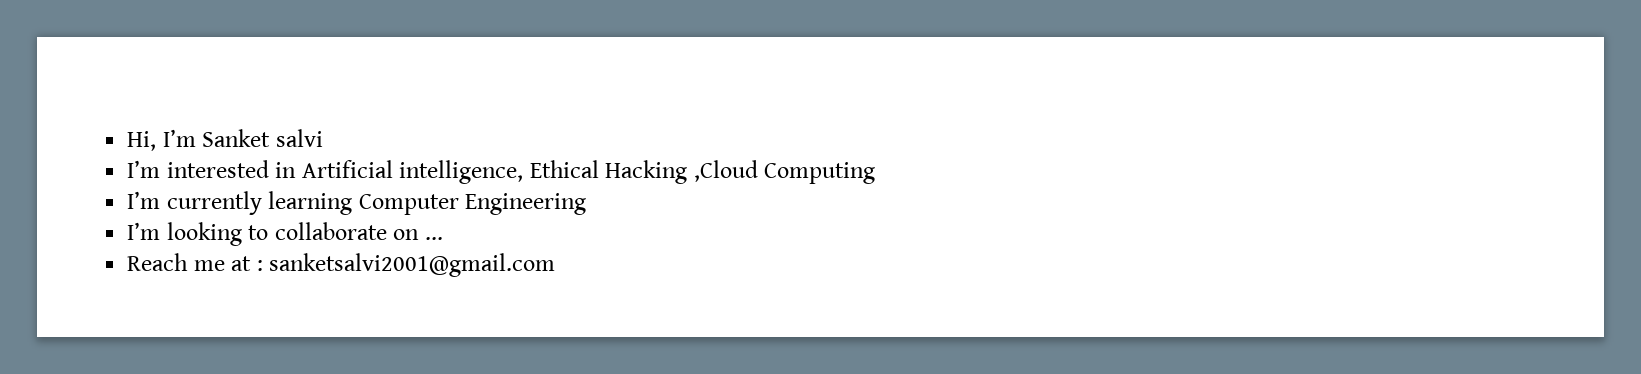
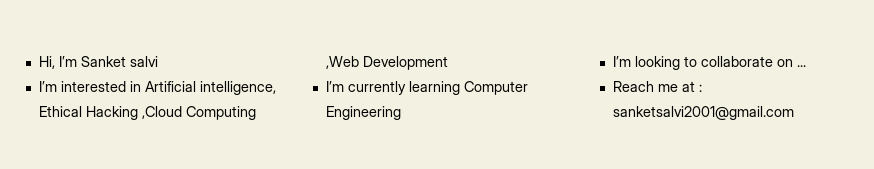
- I’m interested in Artificial intelligence, Ethical Hacking ,Cloud Computing
+ I’m interested in Artificial intelligence, Ethical Hacking ,Cloud Computing ,Web Development

